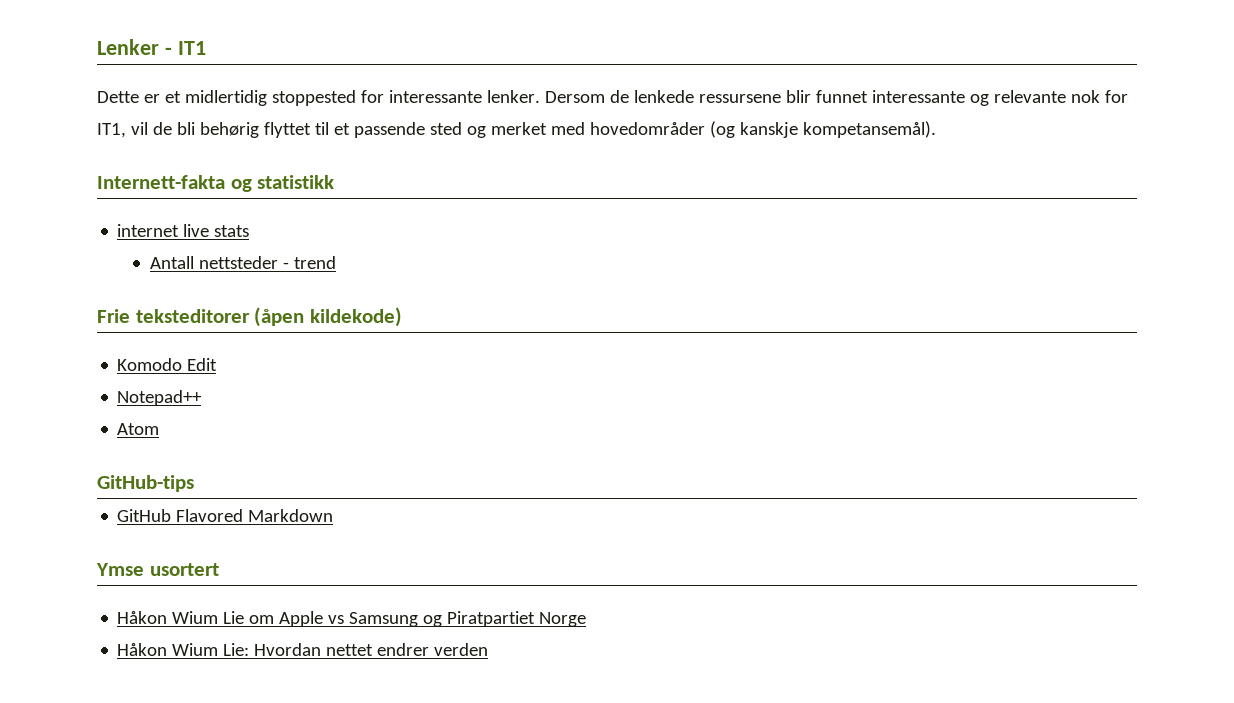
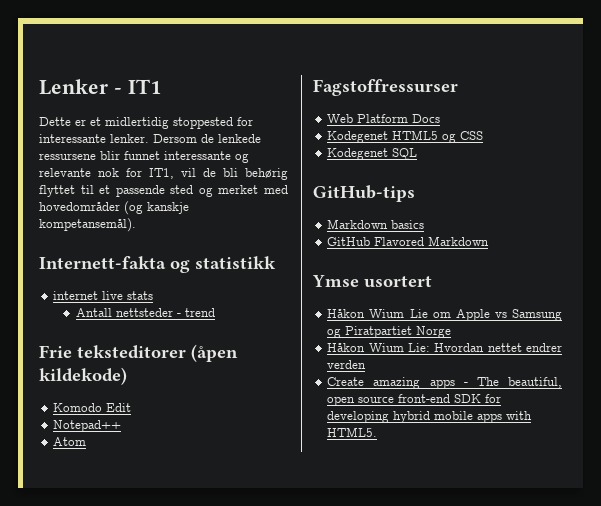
+ Fagstoffressurser
+ Web Platform Docs
+ Kodegenet HTML5 og CSS
+ Kodegenet SQL
+ Markdown basics
+ Create amazing apps - The beautiful, open source front-end SDK for developing hybrid mobile apps with HTML5.

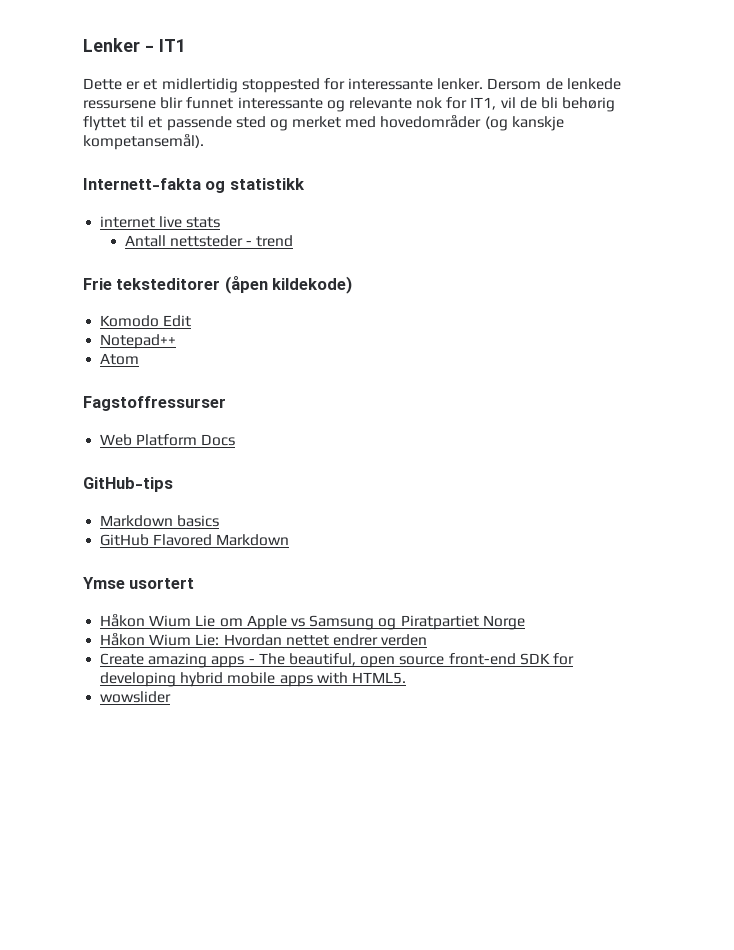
- Kodegenet HTML5 og CSS
- Kodegenet SQL
+ wowslider

